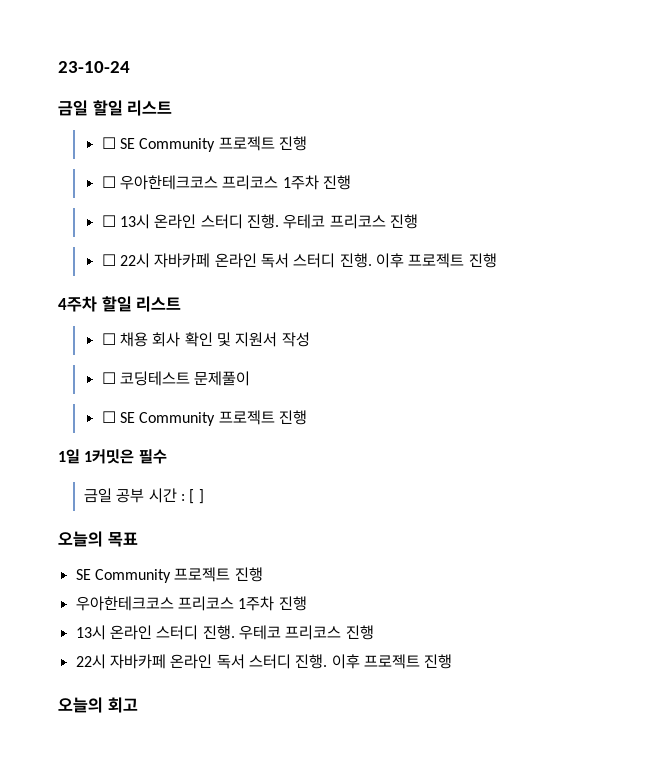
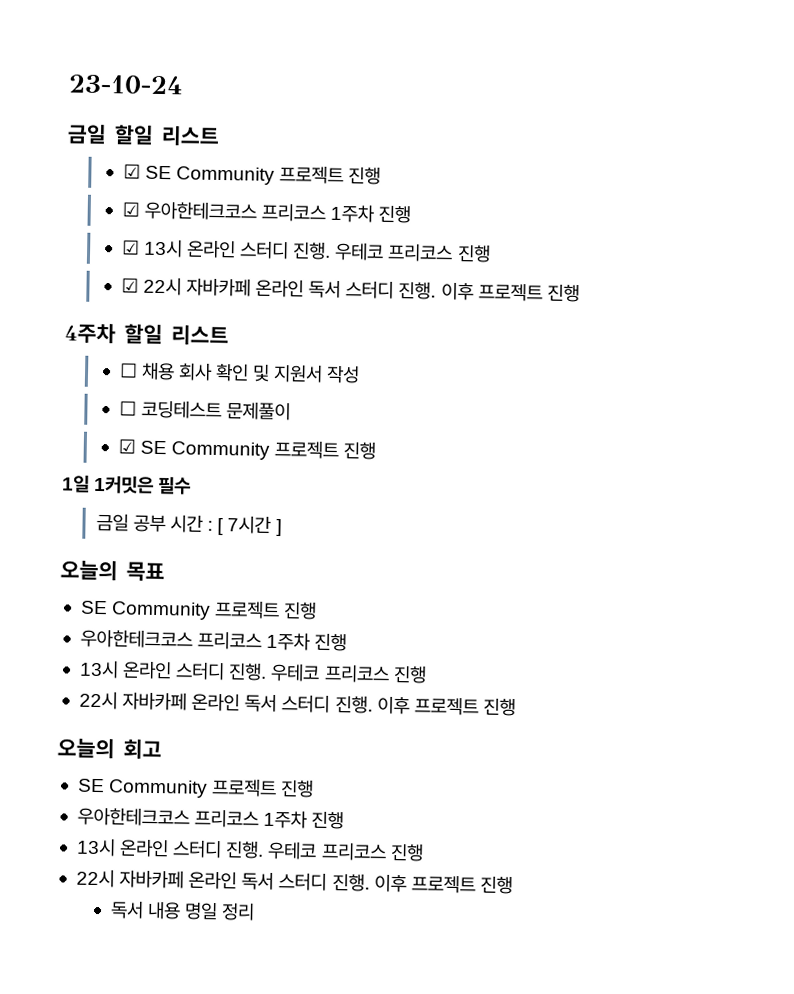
  금일 할일 리스트
- ☐ SE Community 프로젝트 진행
- ☐ 우아한테크코스 프리코스 1주차 진행
- ☐ 13시 온라인 스터디 진행. 우테코 프리코스 진행
- ☐ 22시 자바카페 온라인 독서 스터디 진행.
+ ☑ SE Community 프로젝트 진행
+ ☑ 우아한테크코스 프리코스 1주차 진행
+ ☑ 13시 온라인 스터디 진행. 우테코 프리코스 진행
+ ☑ 22시 자바카페 온라인 독서 스터디 진행.
  ☐ 코딩테스트 문제풀이
- ☐ SE Community 프로젝트 진행
+ ☑ SE Community 프로젝트 진행
- 금일 공부 시간 : [ ]
+ 금일 공부 시간 : [ 7시간 ]
  오늘의 회고
+ SE Community 프로젝트 진행
+ 우아한테크코스 프리코스 1주차 진행
+ 13시 온라인 스터디 진행. 우테코 프리코스 진행
+ 22시 자바카페 온라인 독서 스터디 진행. 이후 프로젝트 진행
+ 독서 내용 명일 정리

